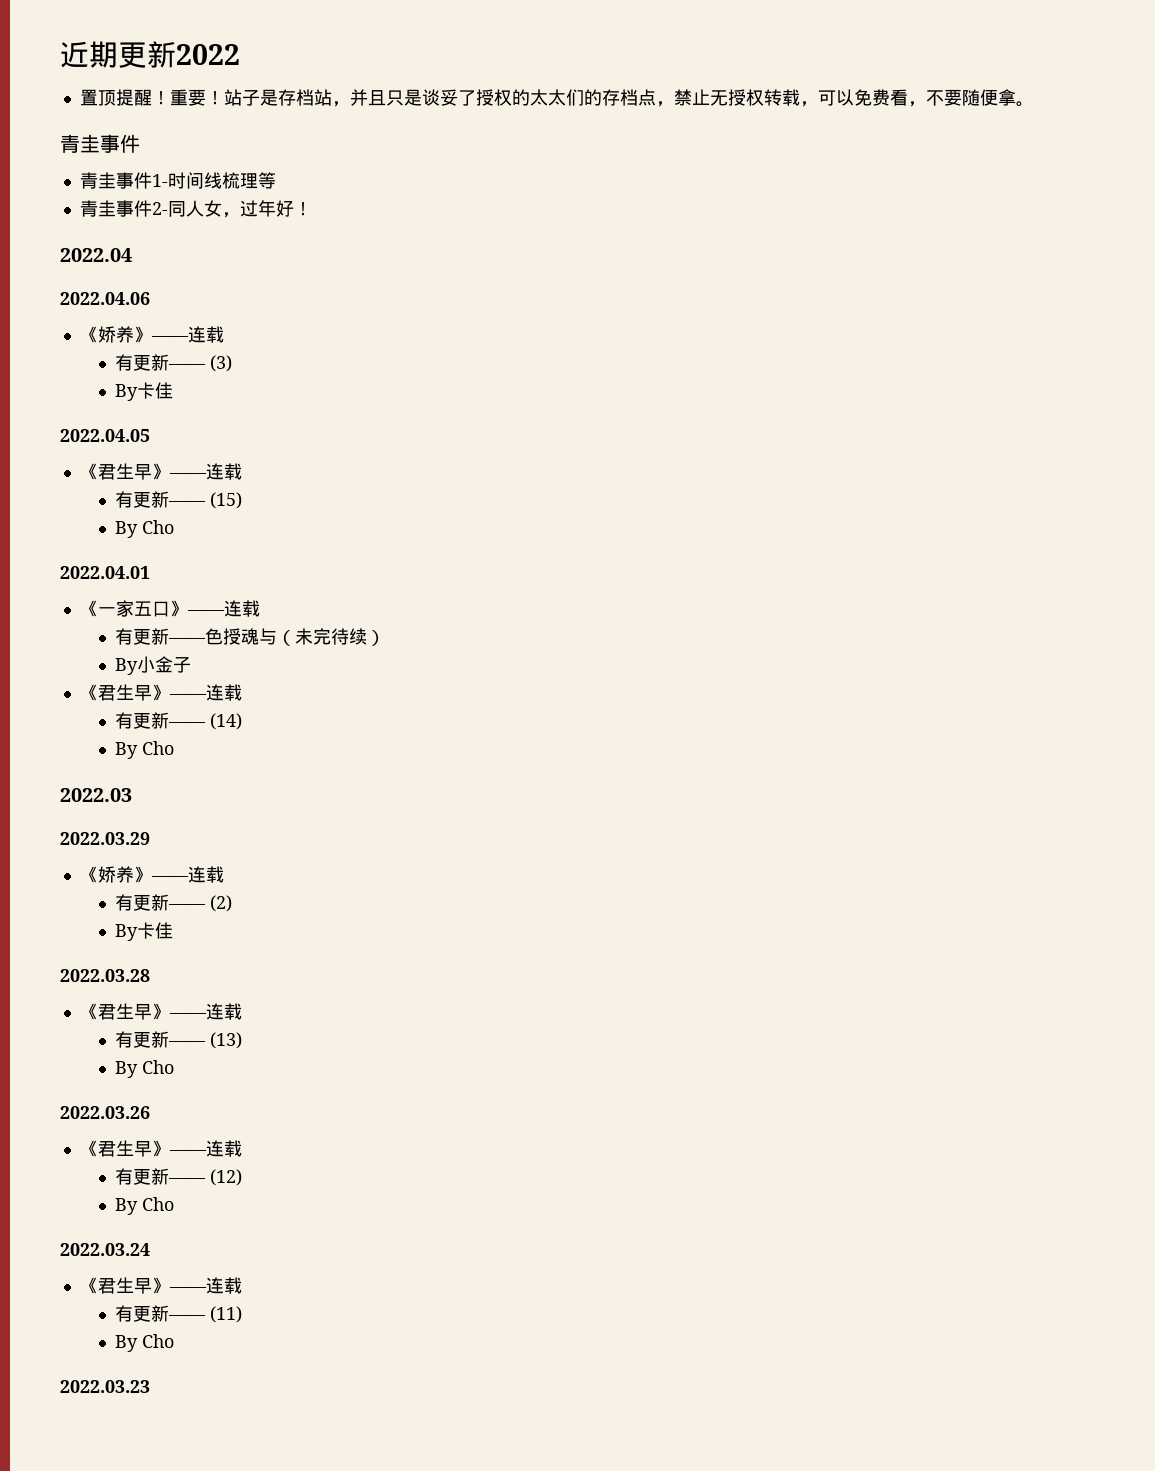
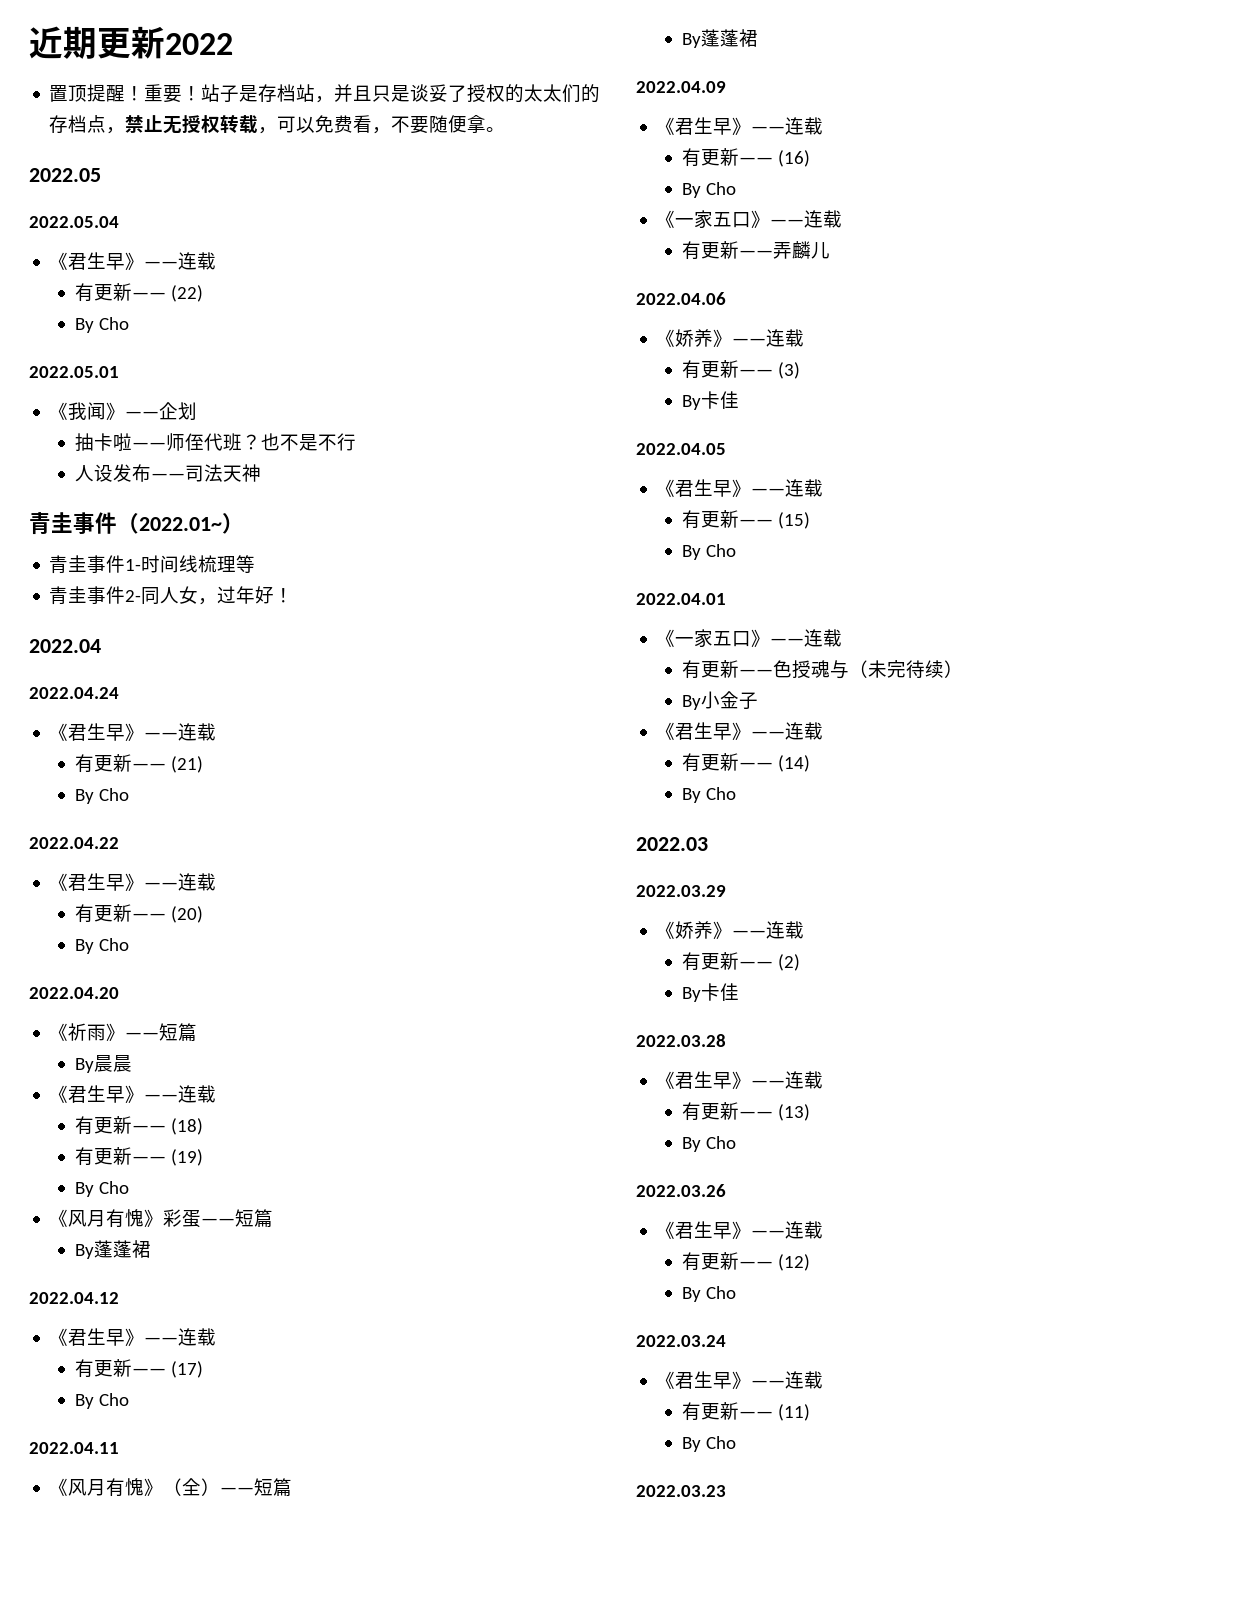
  站子是存档站，并且只是谈妥了授权的太太们的存档点，禁止无授权转载，可以免费看，不要随便拿。
- 青圭事件
+ 2022.05
+ 2022.05.04
+ 《君生早》——连载
+ 有更新—— (22)
+ By Cho
+ 2022.05.01
+ 《我闻》——企划
+ 抽卡啦——师侄代班？也不是不行
+ 人设发布——司法天神
+ 青圭事件（2022.01~）
+ 2022.04.24
+ 《君生早》——连载
+ 有更新—— (21)
+ By Cho
+ 2022.04.22
+ 《君生早》——连载
+ 有更新—— (20)
+ By Cho
+ 2022.04.20
+ 《祈雨》——短篇
+ By晨晨
+ 《君生早》——连载
+ 有更新—— (18)
+ 有更新—— (19)
+ By Cho
+ 《风月有愧》彩蛋——短篇
+ By蓬蓬裙
+ 2022.04.12
+ 《君生早》——连载
+ 有更新—— (17)
+ By Cho
+ 2022.04.11
+ 《风月有愧》（全）——短篇
+ By蓬蓬裙
+ 2022.04.09
+ 《君生早》——连载
+ 有更新—— (16)
+ By Cho
+ 《一家五口》——连载
+ 有更新——弄麟儿

